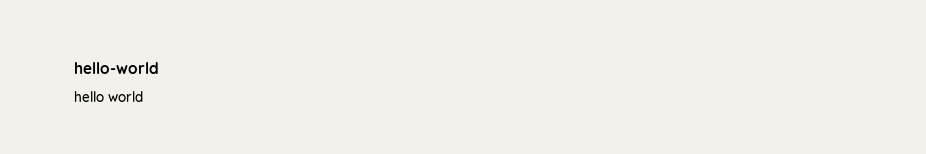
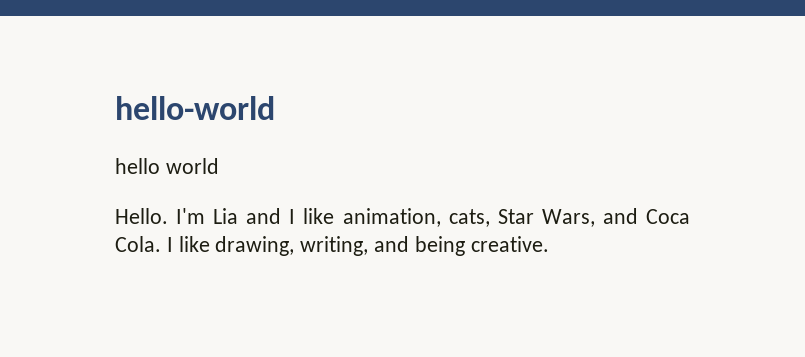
+ Hello. I'm Lia and I like animation, cats, Star Wars, and Coca Cola. I like drawing, writing, and being creative.

